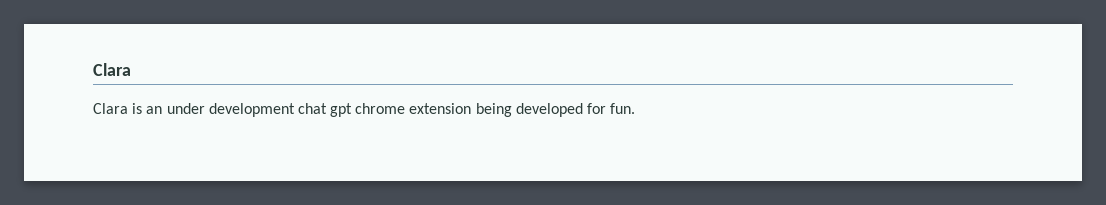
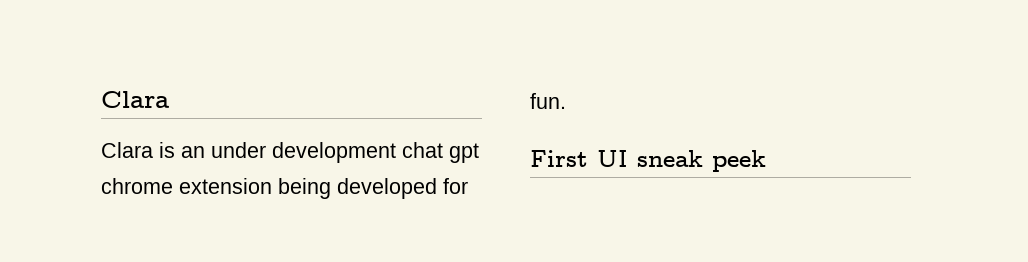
+ First UI sneak peek

